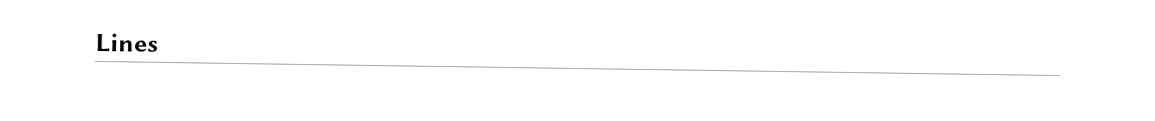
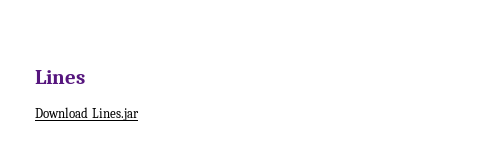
+ Download Lines.jar

